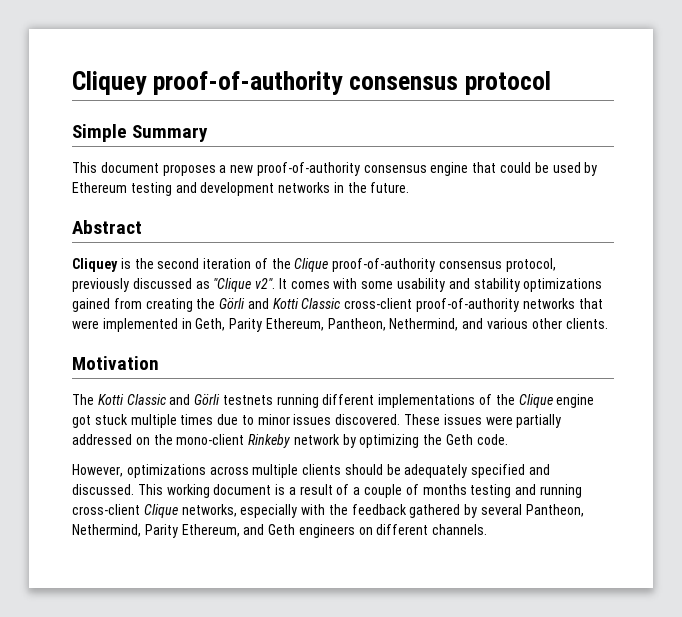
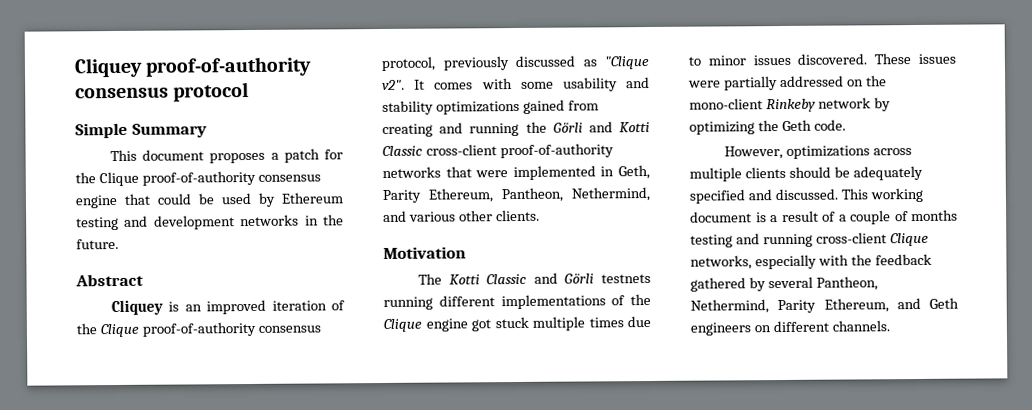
- This document proposes a new proof-of-authority consensus engine that could be used by Ethereum testing and development networks in the future.
+ This document proposes a patch for the Clique proof-of-authority consensus engine that could be used by Ethereum testing and development networks in the future.
- Cliquey is the second iteration of the Clique proof-of-authority consensus protocol, previously discussed as "Clique v2".
+ Cliquey is an improved iteration of the Clique proof-of-authority consensus protocol, previously discussed as "Clique v2".
- It comes with some usability and stability optimizations gained from creating the Görli and Kotti Classic cross-client proof-of-authority networks that were implemented in Geth, Parity Ethereum, Pantheon, Nethermind, and various other clients.
+ It comes with some usability and stability optimizations gained from creating and running the Görli and Kotti Classic cross-client proof-of-authority networks that were implemented in Geth, Parity Ethereum, Pantheon, Nethermind, and various other clients.

